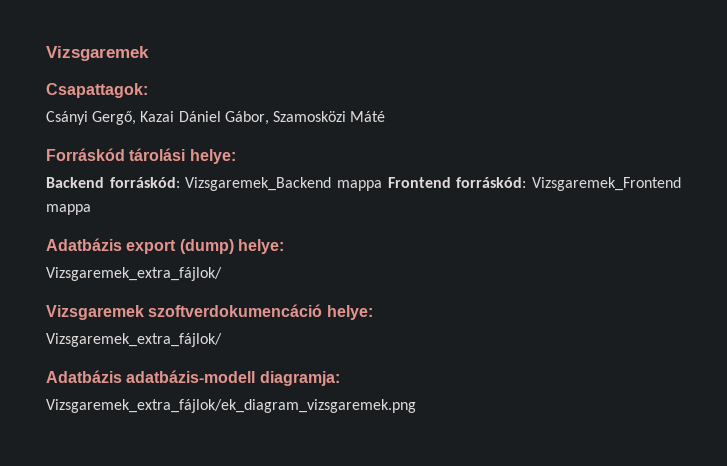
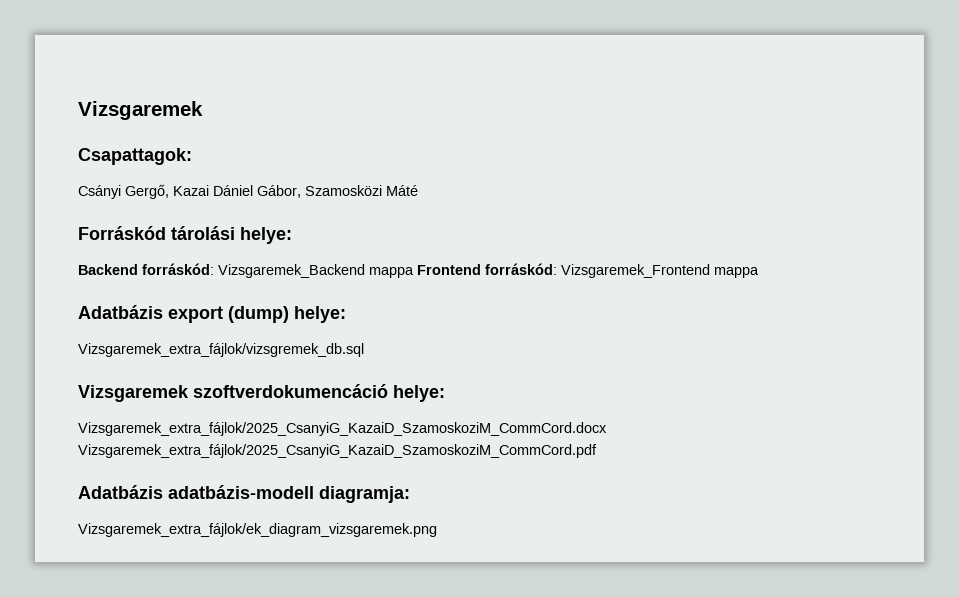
  Adatbázis export (dump) helye:
- Vizsgaremek_extra_fájlok/
+ Vizsgaremek_extra_fájlok/vizsgremek_db.sql
  Vizsgaremek szoftverdokumencáció helye:
- Vizsgaremek_extra_fájlok/
+ Vizsgaremek_extra_fájlok/2025_CsanyiG_KazaiD_SzamoskoziM_CommCord.docx Vizsgaremek_extra_fájlok/2025_CsanyiG_KazaiD_SzamoskoziM_CommCord.pdf

